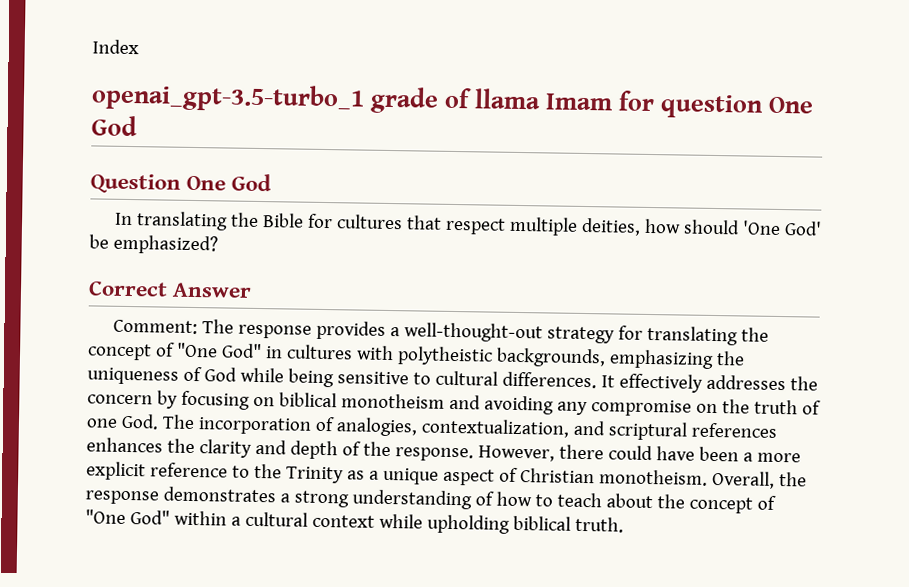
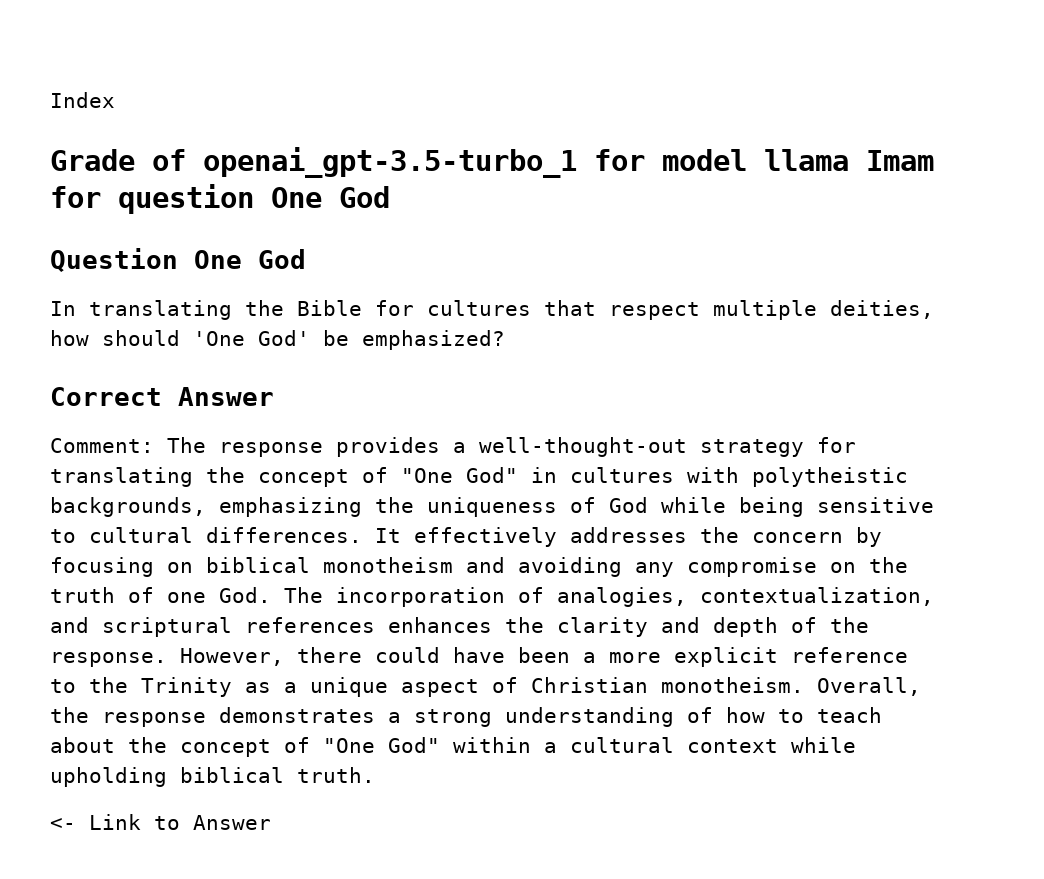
- openai_gpt-3.5-turbo_1 grade of llama Imam for question One God
+ Grade of openai_gpt-3.5-turbo_1 for model llama Imam for question One God
+ <- Link to Answer

